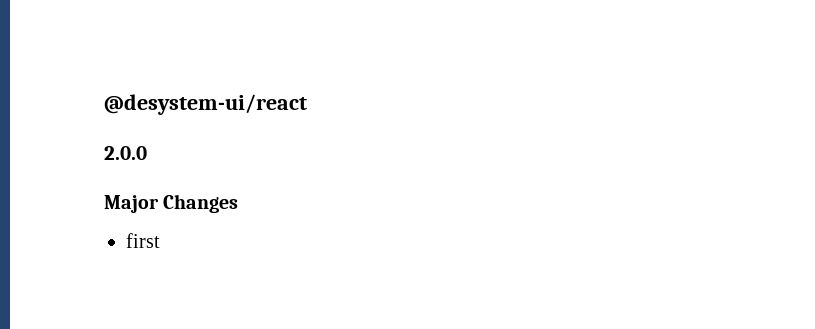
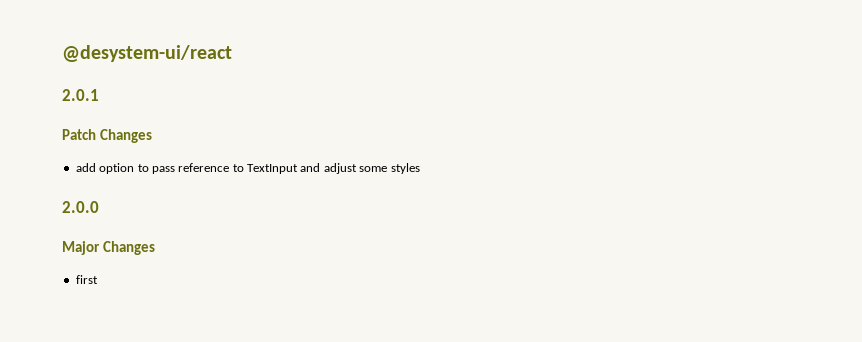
+ 2.0.1
+ Patch Changes
+ add option to pass reference to TextInput and adjust some styles

